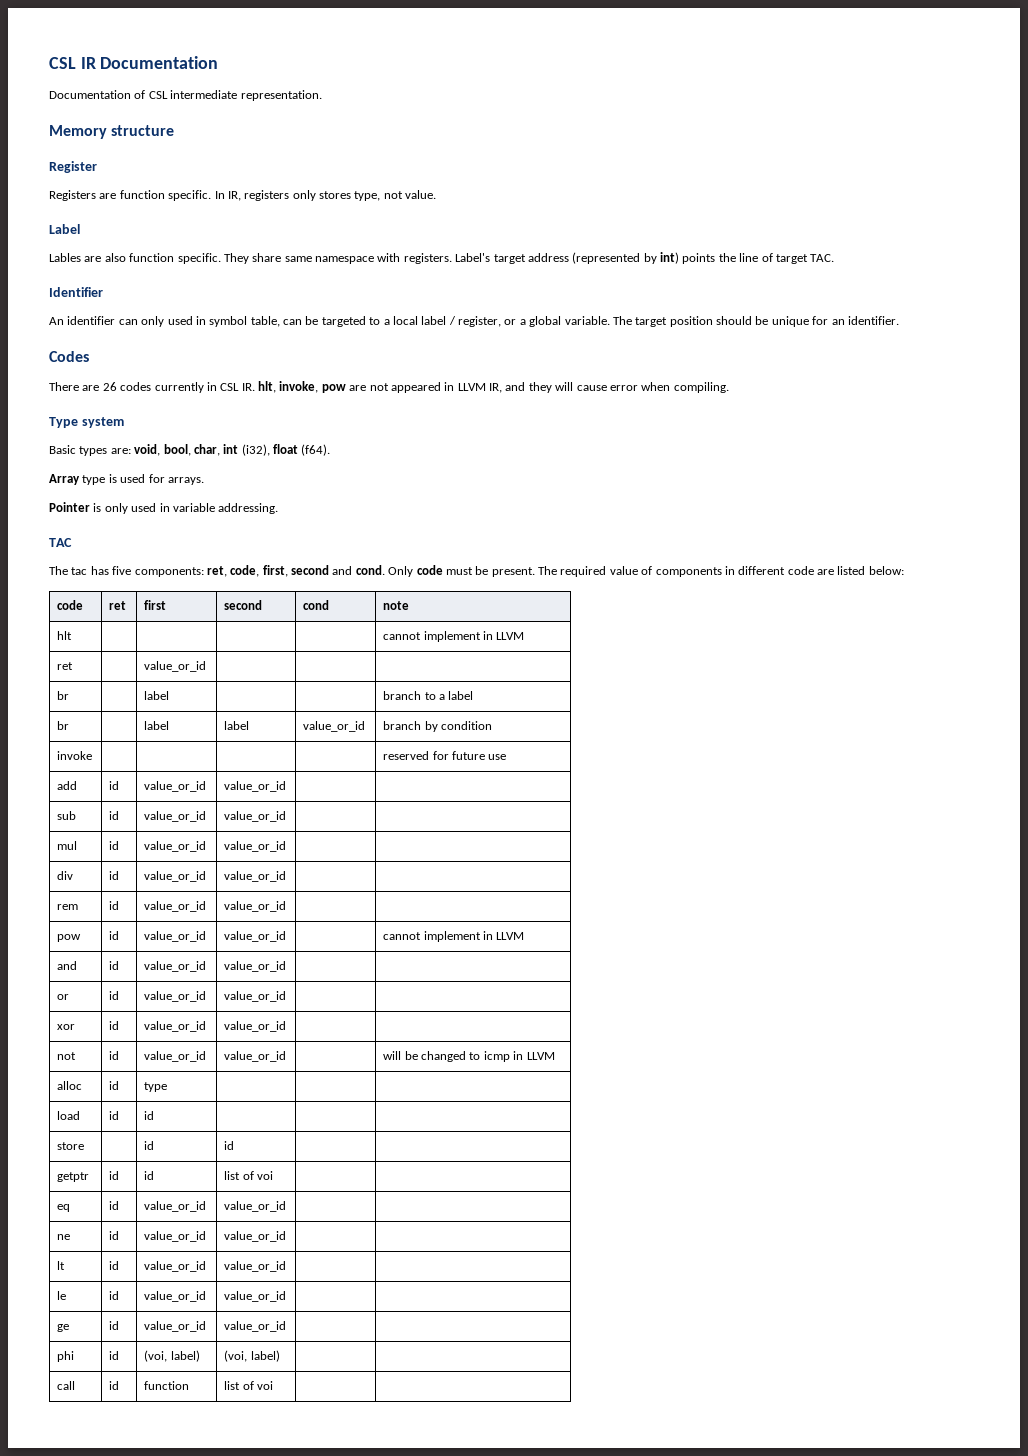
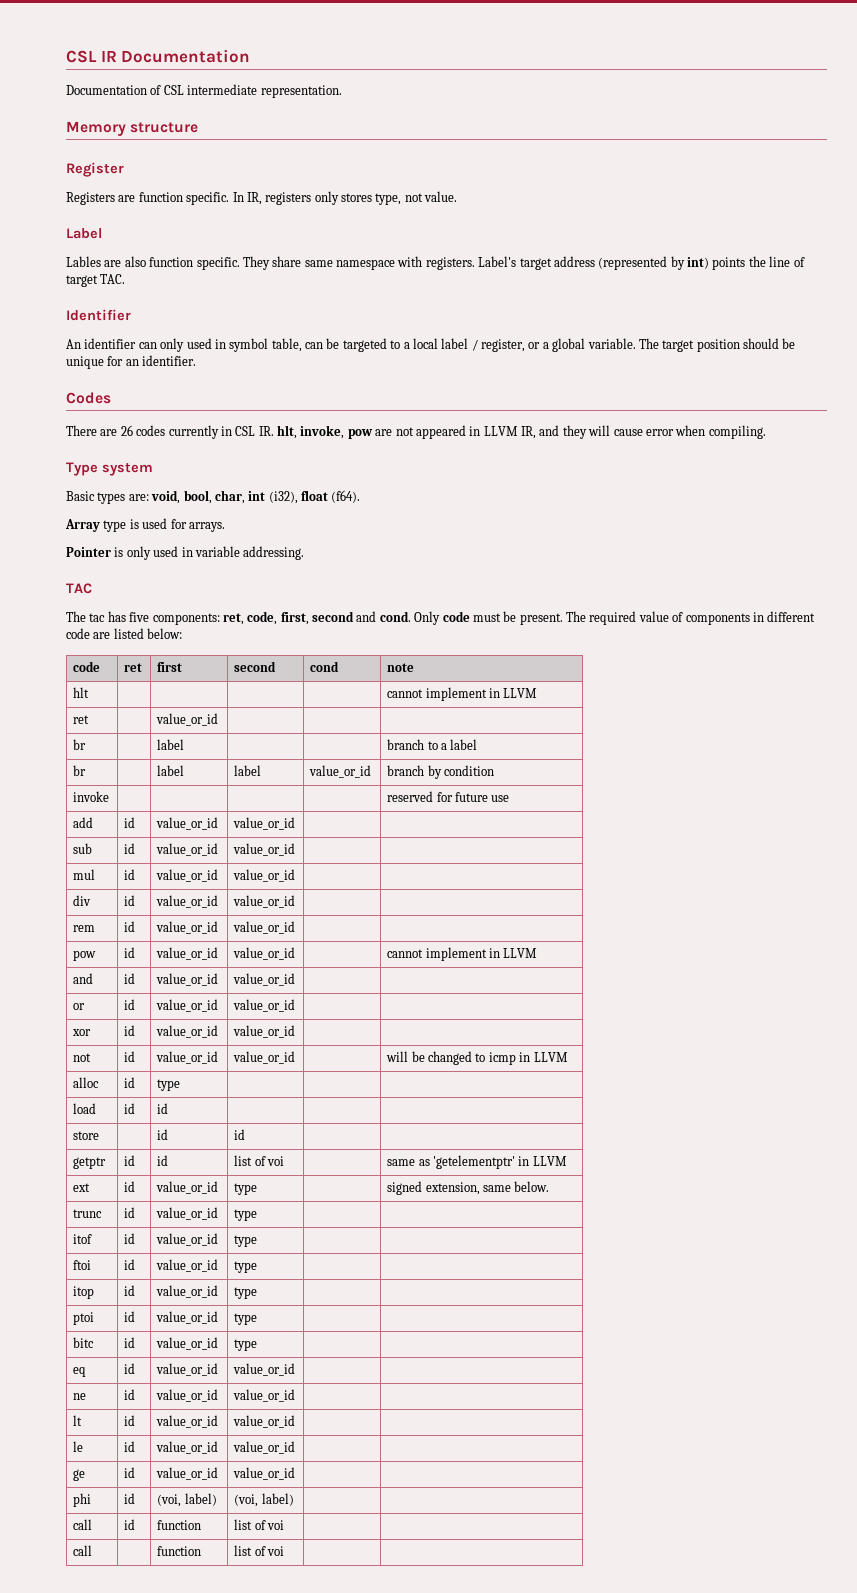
- getptr | id | id | list of voi | |
+ getptr | id | id | list of voi | | same as 'getelementptr' in LLVM
+ ext | id | value_or_id | type | | signed extension, same below.
+ trunc | id | value_or_id | type | |
+ itof | id | value_or_id | type | |
+ ftoi | id | value_or_id | type | |
+ itop | id | value_or_id | type | |
+ ptoi | id | value_or_id | type | |
+ bitc | id | value_or_id | type | |
+ call | | function | list of voi | |

